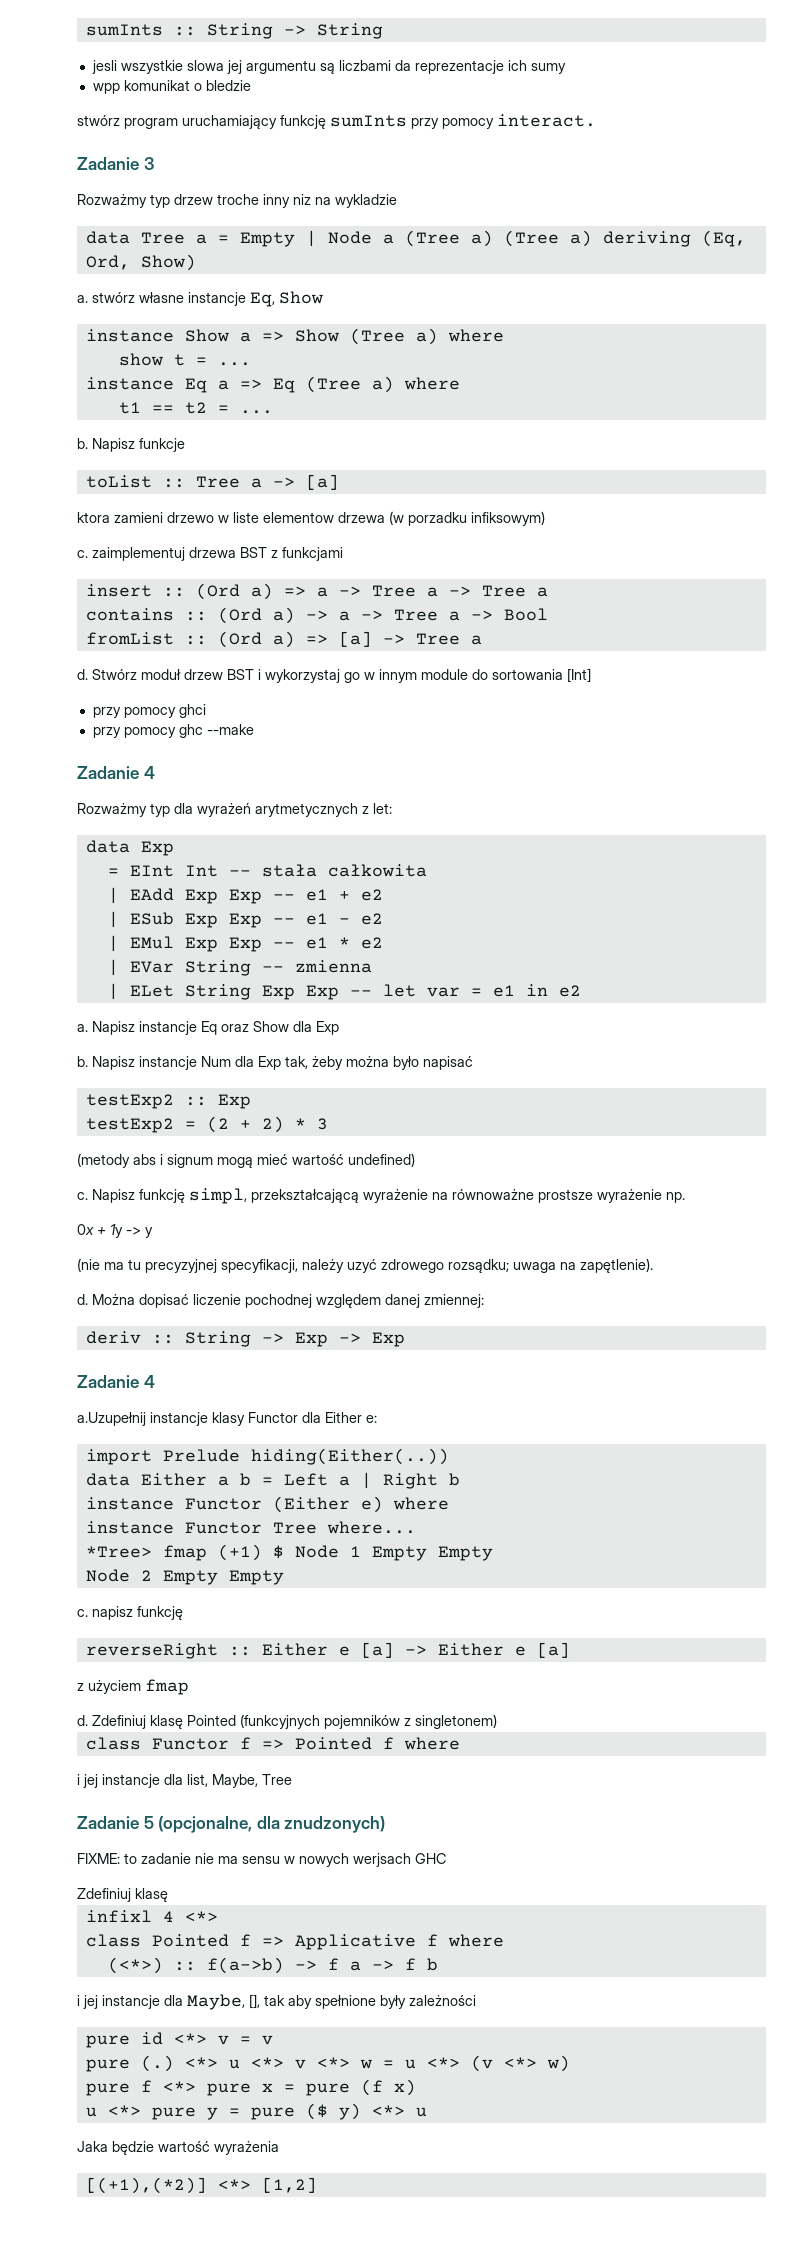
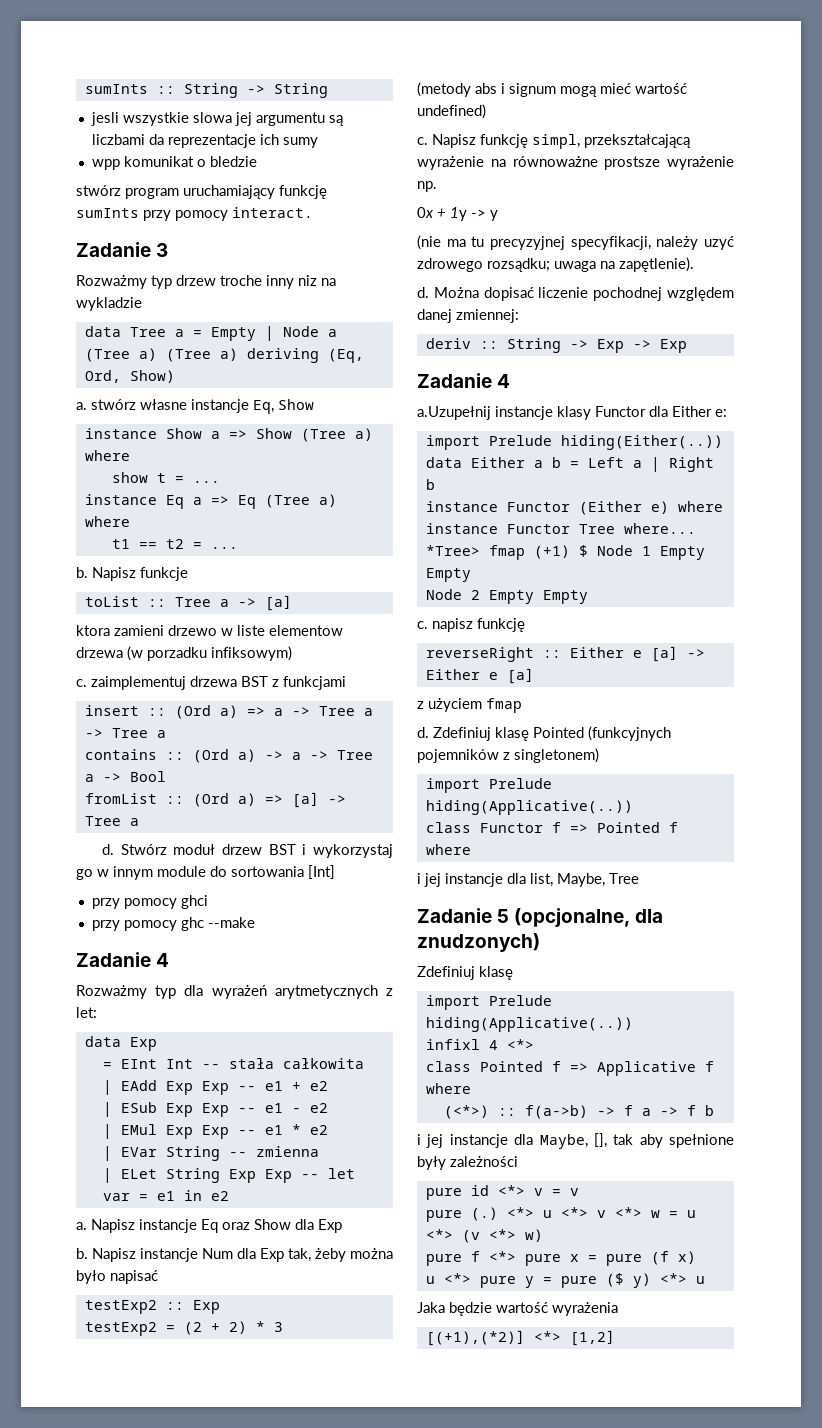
  Zdefiniuj klasę Pointed (funkcyjnych pojemników z singletonem)
+ import Prelude hiding(Applicative(..))
  Zadanie 5 (opcjonalne, dla znudzonych)
- FIXME: to zadanie nie ma sensu w nowych werjsach GHC
  Zdefiniuj klasę
+ import Prelude hiding(Applicative(..))

